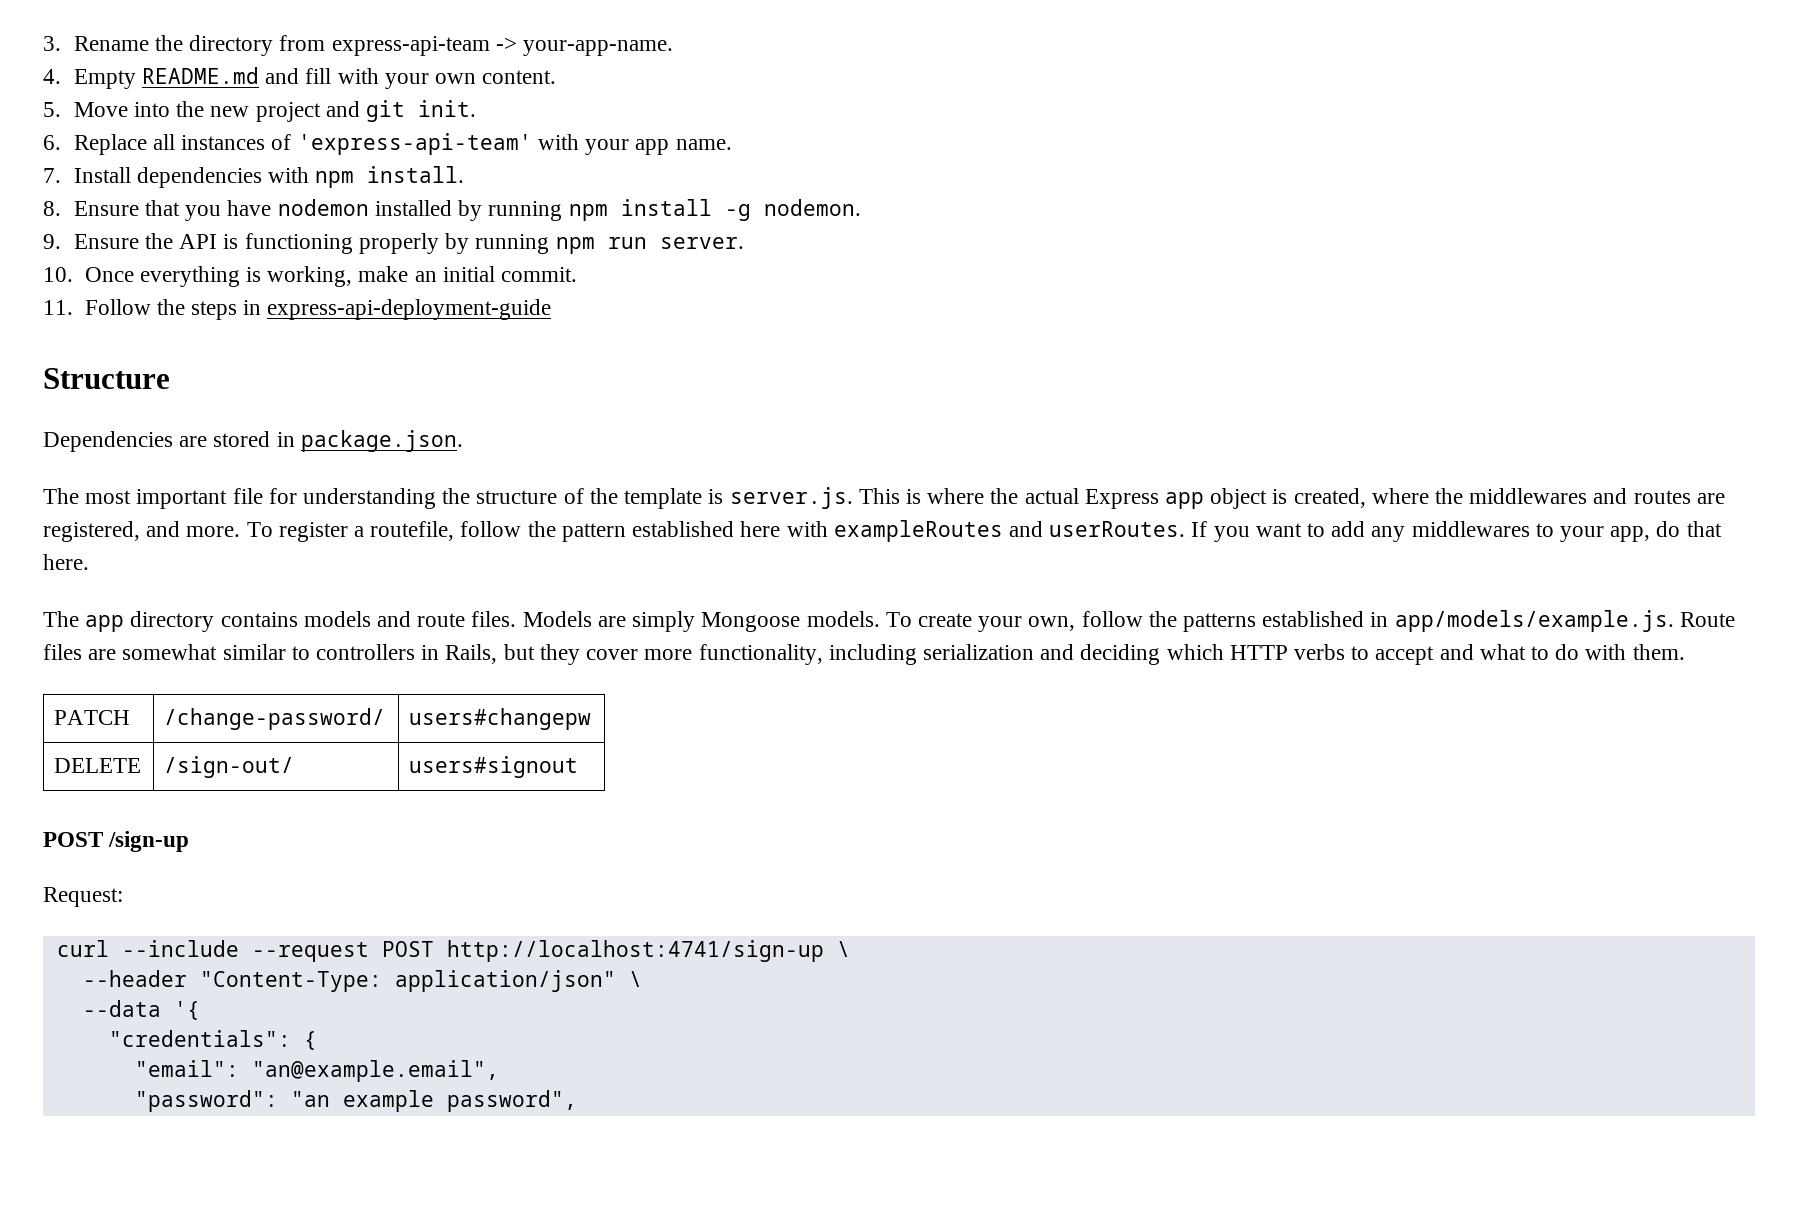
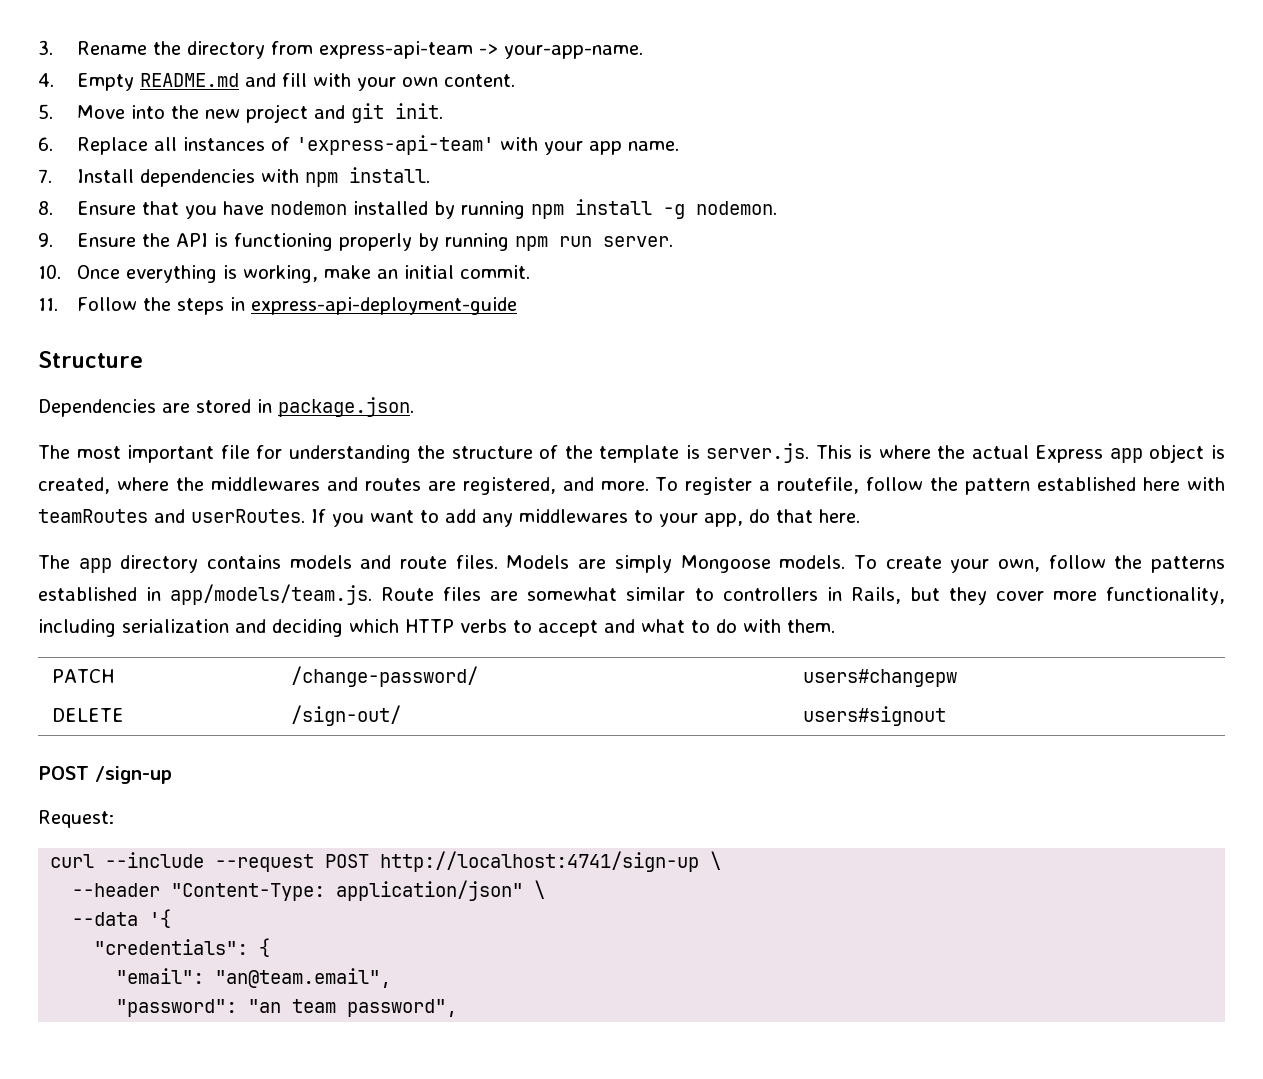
- To register a routefile, follow the pattern established here with exampleRoutes and userRoutes.
+ To register a routefile, follow the pattern established here with teamRoutes and userRoutes.
- To create your own, follow the patterns established in app/models/example.js. Route files are somewhat similar to controllers in Rails, but they cover more functionality, including serialization and deciding which HTTP verbs to accept and what to do with them.
+ To create your own, follow the patterns established in app/models/team.js. Route files are somewhat similar to controllers in Rails, but they cover more functionality, including serialization and deciding which HTTP verbs to accept and what to do with them.
- "email": "an@example.email",
+ "email": "an@team.email",
- "password": "an example password",
+ "password": "an team password",

